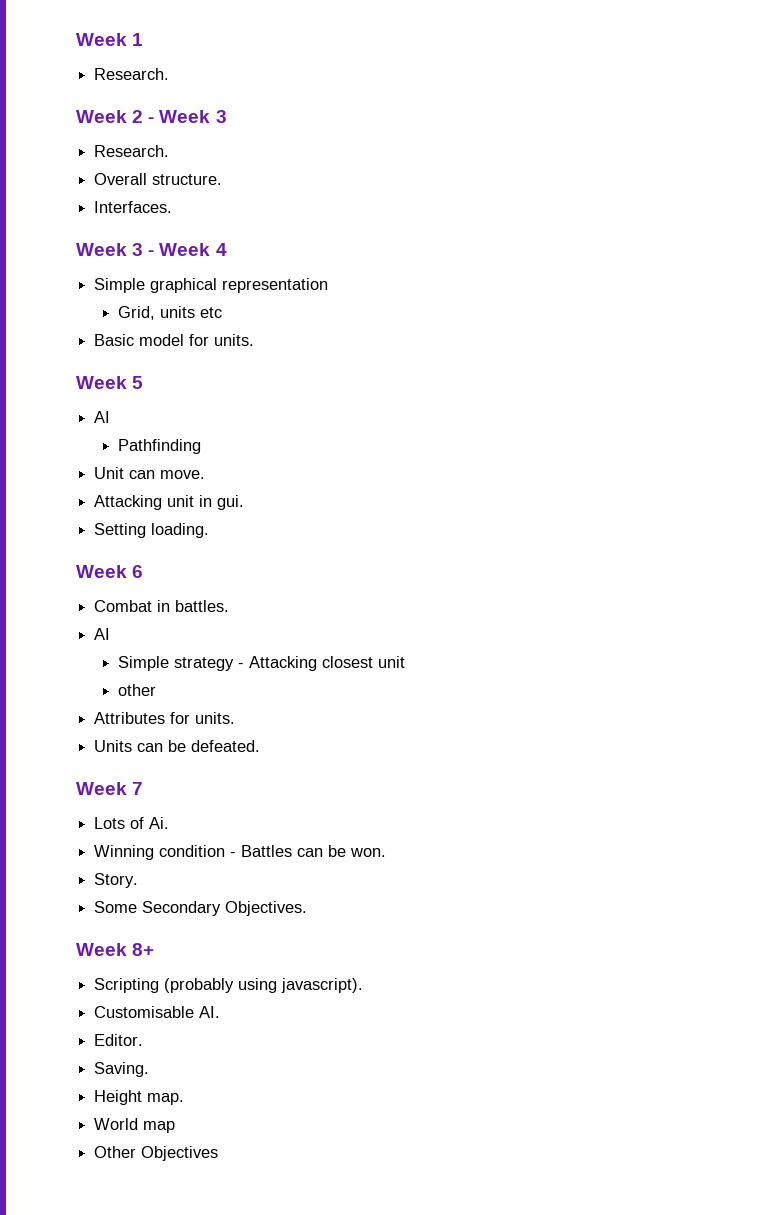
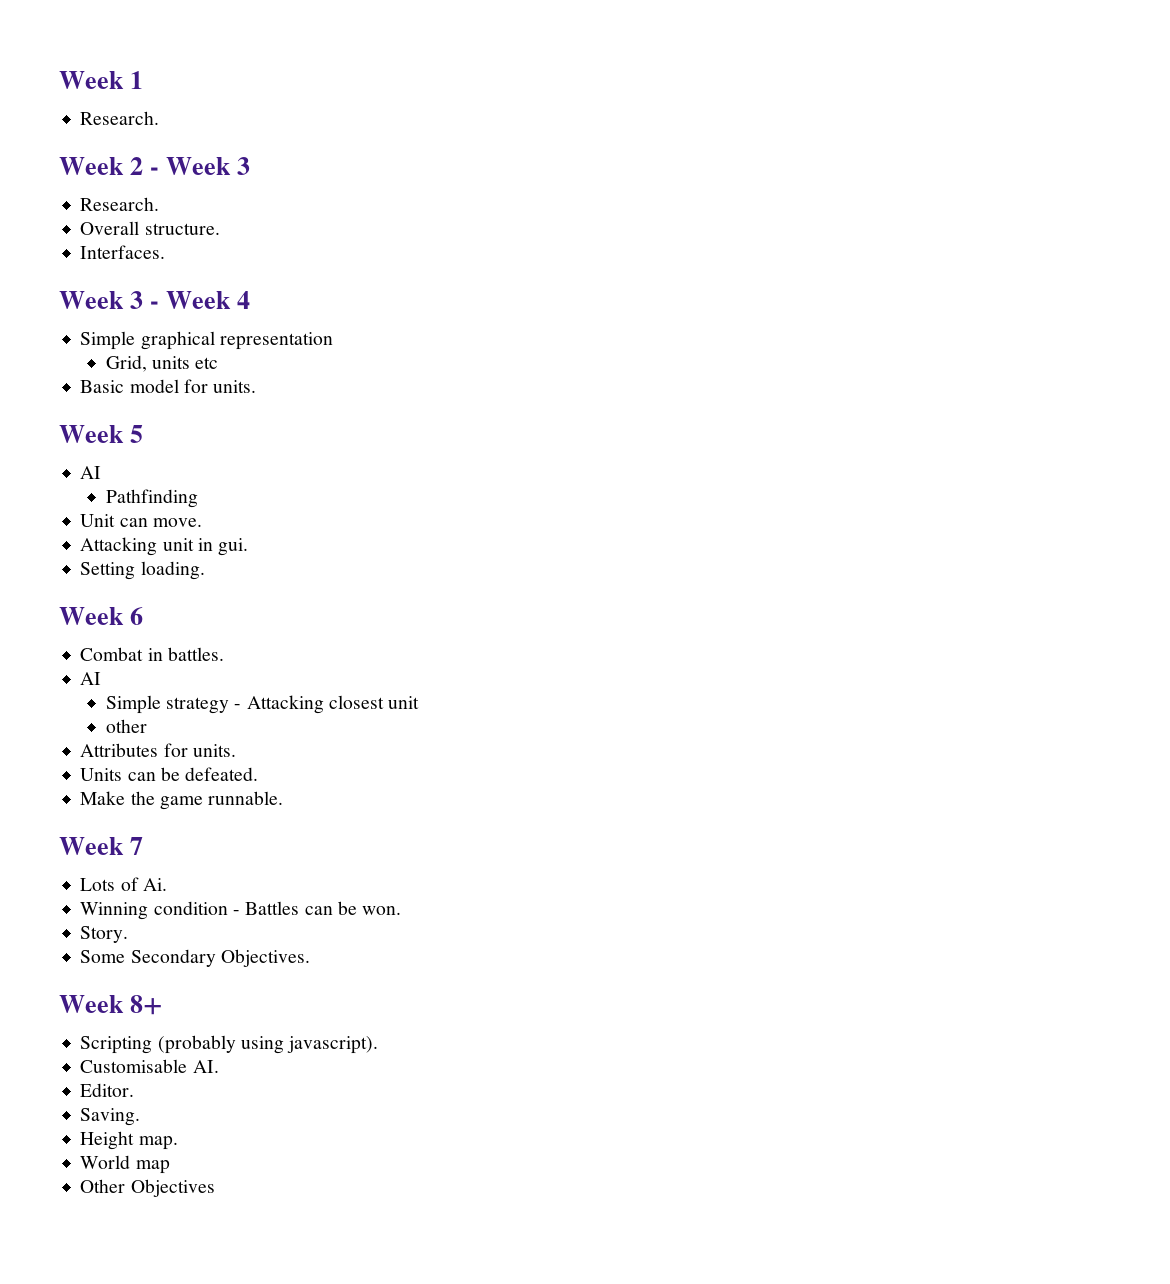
+ Make the game runnable.

